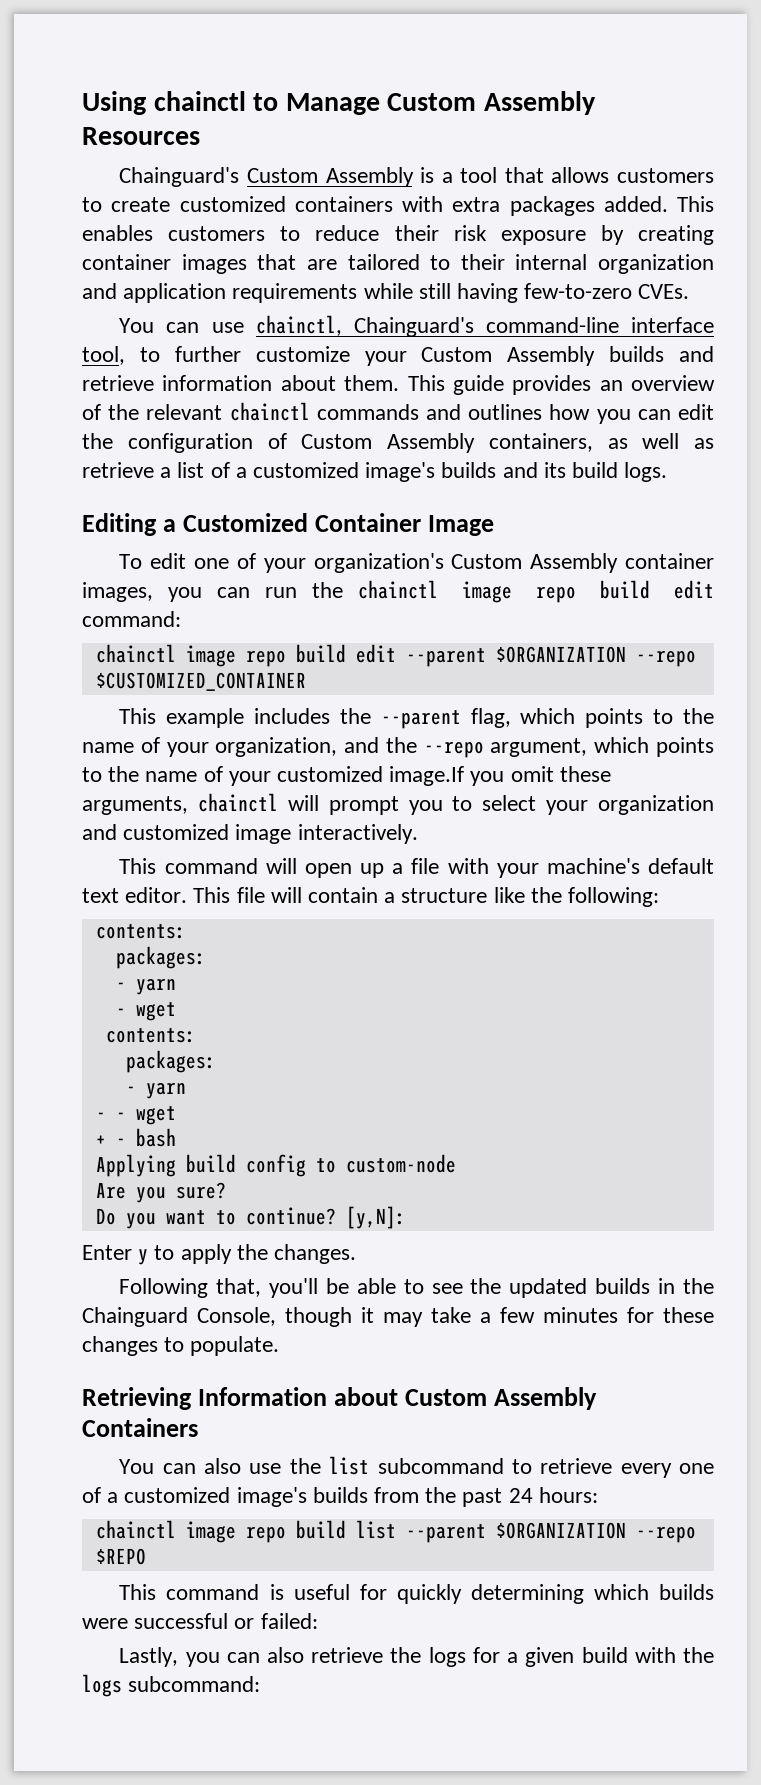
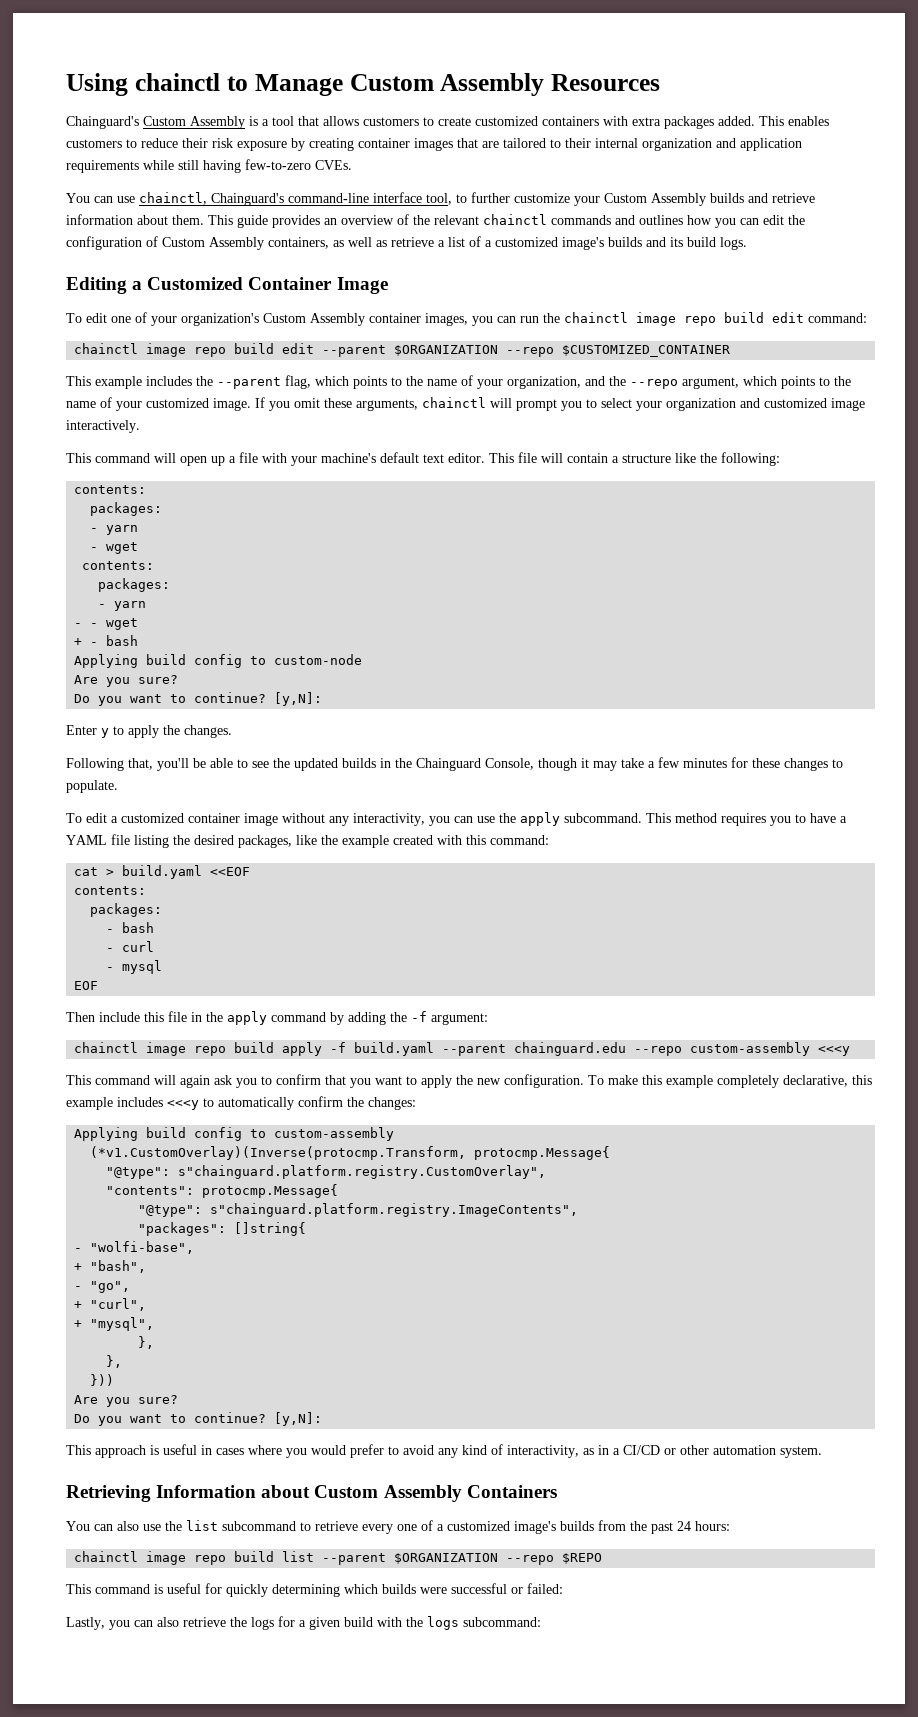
- This example includes the --parent flag, which points to the name of your organization, and the --repo argument, which points to the name of your customized image.If you omit these arguments, chainctl will prompt you to select your organization and customized image interactively.
+ This example includes the --parent flag, which points to the name of your organization, and the --repo argument, which points to the name of your customized image. If you omit these arguments, chainctl will prompt you to select your organization and customized image interactively.
+ To edit a customized container image without any interactivity, you can use the apply subcommand. This method requires you to have a YAML file listing the desired packages, like the example created with this command:
+ cat > build.yaml <<EOF
+ contents:
+ packages:
+ - bash
+ - curl
+ - mysql
+ EOF
+ Then include this file in the apply command by adding the -f argument:
+ chainctl image repo build apply -f build.yaml --parent chainguard.edu --repo custom-assembly <<<y
+ This command will again ask you to confirm that you want to apply the new configuration. To make this example completely declarative, this example includes <<<y to automatically confirm the changes:
+ Applying build config to custom-assembly
+ (*v1.CustomOverlay)(Inverse(protocmp.Transform, protocmp.Message{
+ "@type": s"chainguard.platform.registry.CustomOverlay",
+ "contents": protocmp.Message{
+ "@type": s"chainguard.platform.registry.ImageContents",
+ "packages": []string{
+ - "wolfi-base",
+ + "bash",
+ - "go",
+ + "curl",
+ + "mysql",
+ },
+ },
+ }))
+ Are you sure?
+ Do you want to continue? [y,N]:
+ This approach is useful in cases where you would prefer to avoid any kind of interactivity, as in a CI/CD or other automation system.

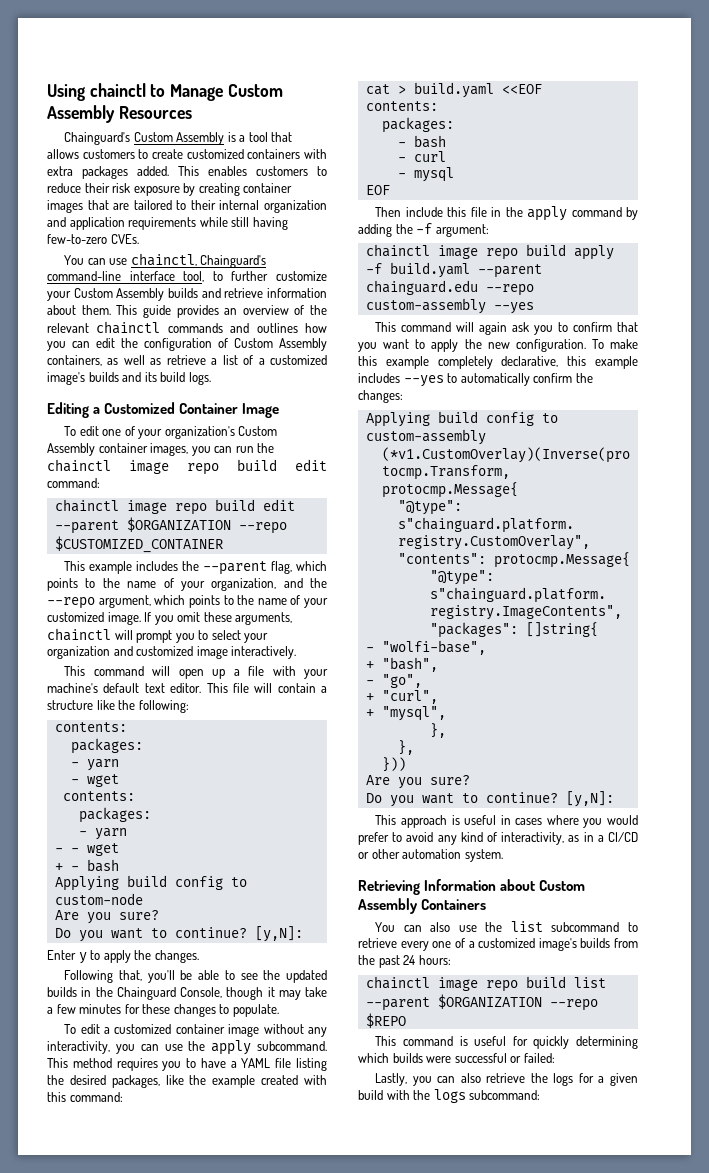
- chainctl image repo build apply -f build.yaml --parent chainguard.edu --repo custom-assembly <<<y
+ chainctl image repo build apply -f build.yaml --parent chainguard.edu --repo custom-assembly --yes
- To make this example completely declarative, this example includes <<<y to automatically confirm the changes:
+ To make this example completely declarative, this example includes --yes to automatically confirm the changes:

